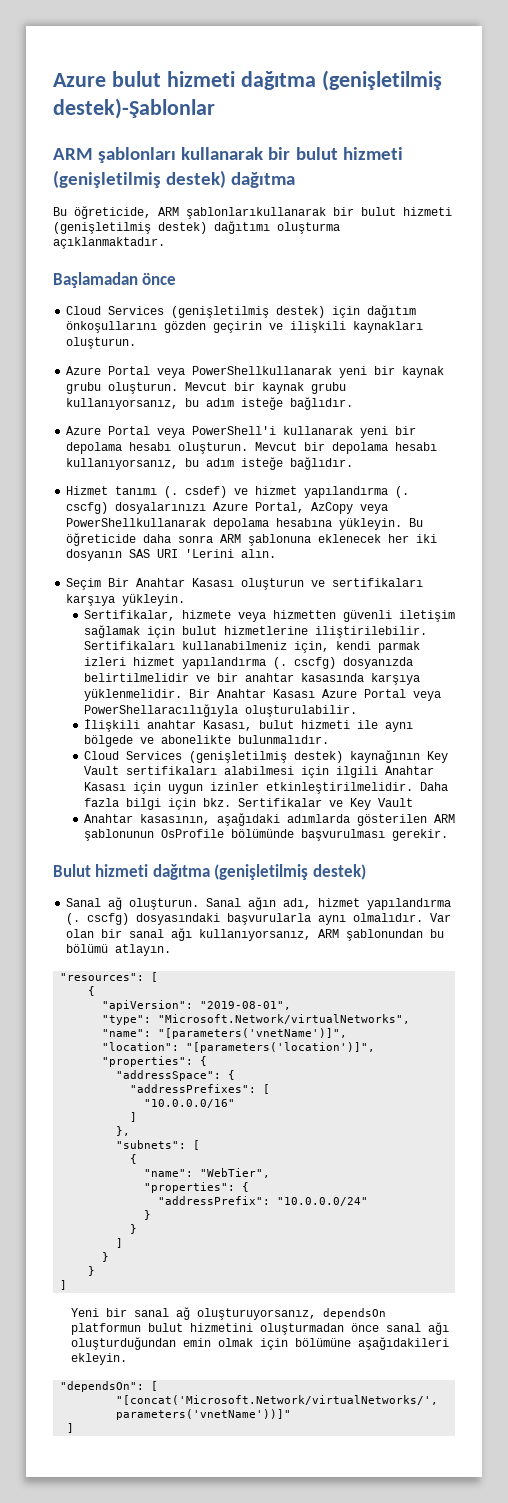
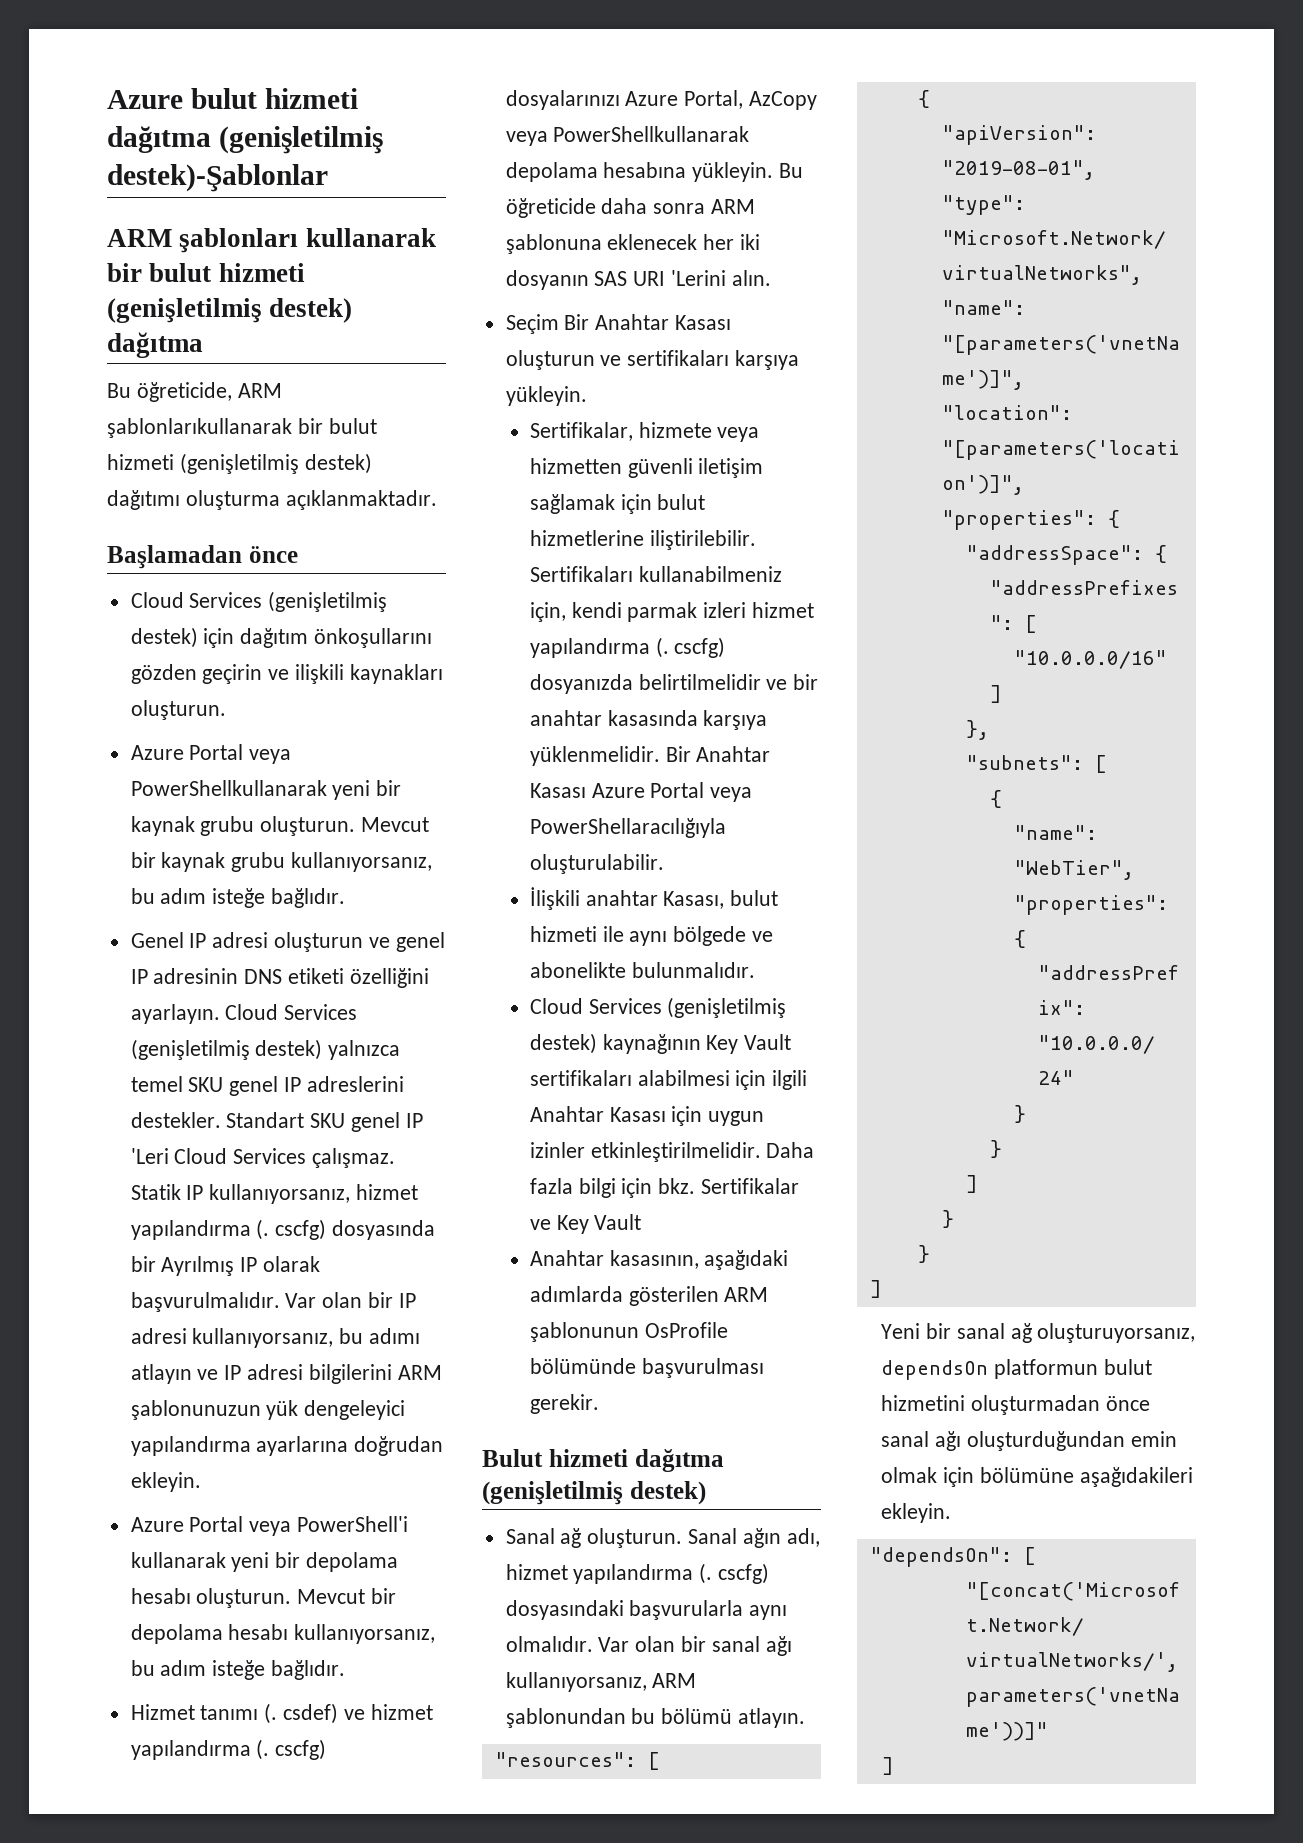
+ Genel IP adresi oluşturun ve genel IP adresinin DNS etiketi özelliğini ayarlayın. Cloud Services (genişletilmiş destek) yalnızca temel SKU genel IP adreslerini destekler. Standart SKU genel IP 'Leri Cloud Services çalışmaz. Statik IP kullanıyorsanız, hizmet yapılandırma (. cscfg) dosyasında bir Ayrılmış IP olarak başvurulmalıdır. Var olan bir IP adresi kullanıyorsanız, bu adımı atlayın ve IP adresi bilgilerini ARM şablonunuzun yük dengeleyici yapılandırma ayarlarına doğrudan ekleyin.

